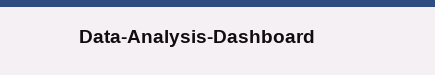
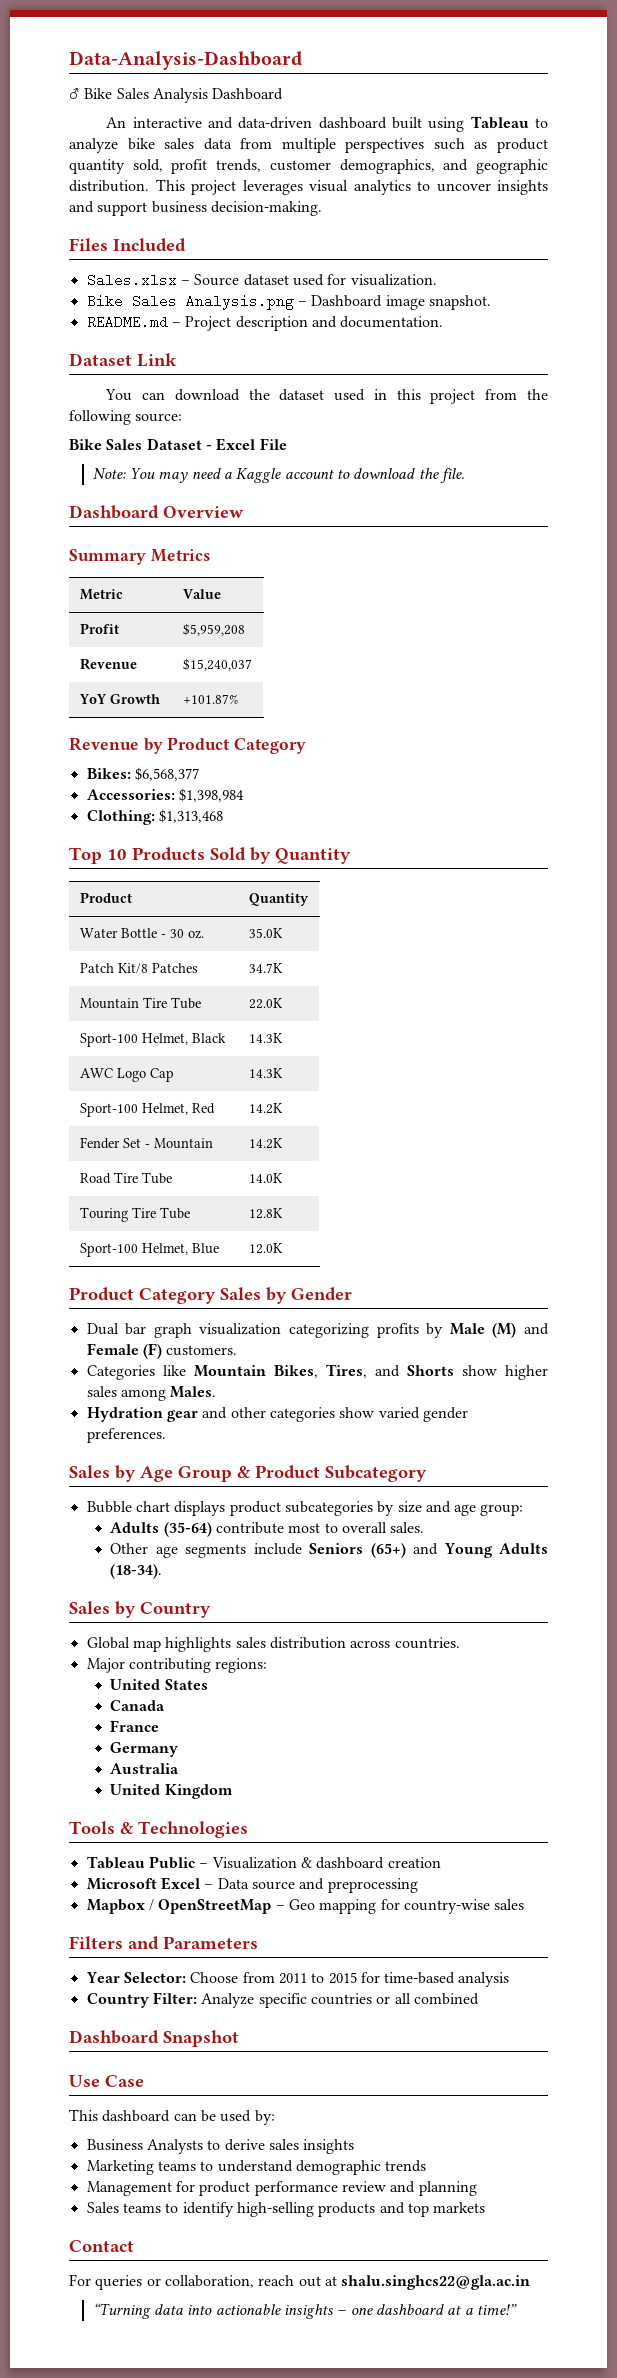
+ ♂ Bike Sales Analysis Dashboard
+ An interactive and data-driven dashboard built using Tableau to analyze bike sales data from multiple perspectives such as product quantity sold, profit trends, customer demographics, and geographic distribution. This project leverages visual analytics to uncover insights and support business decision-making.
+ Files Included
+ Sales.xlsx – Source dataset used for visualization.
+ Bike Sales Analysis.png – Dashboard image snapshot.
+ README.md – Project description and documentation.
+ Dataset Link
+ You can download the dataset used in this project from the following source:
+ Bike Sales Dataset - Excel File
+ Note: You may need a Kaggle account to download the file.
+ Dashboard Overview
+ Summary Metrics
+ Metric | Value
+ Profit | $5,959,208
+ Revenue | $15,240,037
+ YoY Growth | +101.87%
+ Revenue by Product Category
+ Bikes: $6,568,377
+ Accessories: $1,398,984
+ Clothing: $1,313,468
+ Top 10 Products Sold by Quantity
+ Product | Quantity
+ Water Bottle - 30 oz. | 35.0K
+ Patch Kit/8 Patches | 34.7K
+ Mountain Tire Tube | 22.0K
+ Sport-100 Helmet, Black | 14.3K
+ AWC Logo Cap | 14.3K
+ Sport-100 Helmet, Red | 14.2K
+ Fender Set - Mountain | 14.2K
+ Road Tire Tube | 14.0K
+ Touring Tire Tube | 12.8K
+ Sport-100 Helmet, Blue | 12.0K
+ Product Category Sales by Gender
+ Dual bar graph visualization categorizing profits by Male (M) and Female (F) customers.
+ Categories like Mountain Bikes, Tires, and Shorts show higher sales among Males.
+ Hydration gear and other categories show varied gender preferences.
+ Sales by Age Group & Product Subcategory
+ Bubble chart displays product subcategories by size and age group:
+ Adults (35-64) contribute most to overall sales.
+ Other age segments include Seniors (65+) and Young Adults (18-34).
+ Sales by Country
+ Global map highlights sales distribution across countries.
+ Major contributing regions:
+ United States
+ Canada
+ France
+ Germany
+ Australia
+ United Kingdom
+ Tools & Technologies
+ Tableau Public – Visualization & dashboard creation
+ Microsoft Excel – Data source and preprocessing
+ Mapbox / OpenStreetMap – Geo mapping for country-wise sales
+ Filters and Parameters
+ Year Selector: Choose from 2011 to 2015 for time-based analysis
+ Country Filter: Analyze specific countries or all combined
+ Dashboard Snapshot
+ Use Case
+ This dashboard can be used by:
+ Business Analysts to derive sales insights
+ Marketing teams to understand demographic trends
+ Management for product performance review and planning
+ Sales teams to identify high-selling products and top markets
+ Contact
+ For queries or collaboration, reach out at shalu.singhcs22@gla.ac.in
+ “Turning data into actionable insights – one dashboard at a time!”

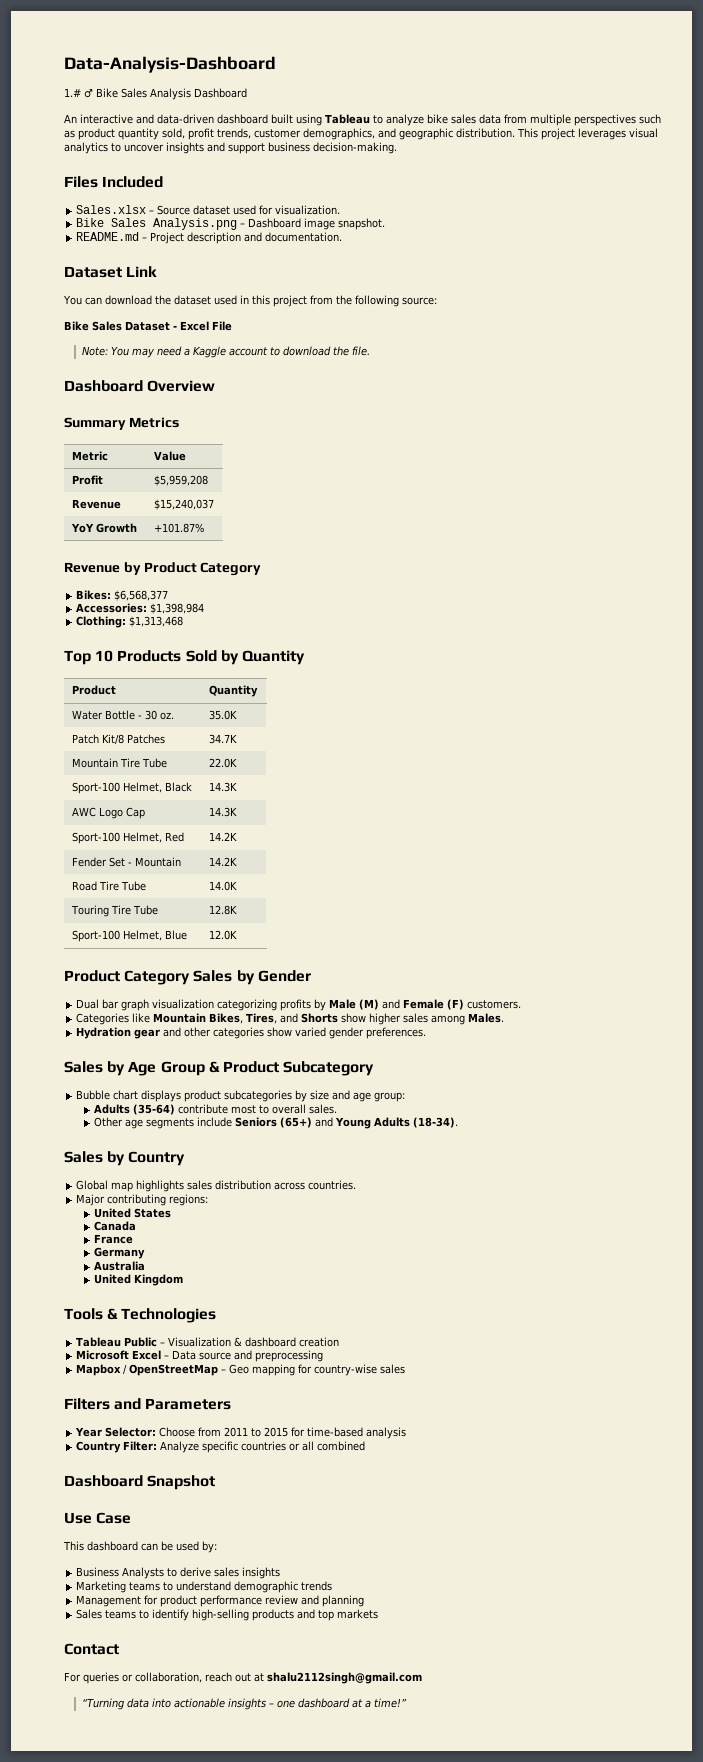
- ♂ Bike Sales Analysis Dashboard
+ 1.# ♂ Bike Sales Analysis Dashboard
- For queries or collaboration, reach out at shalu.singhcs22@gla.ac.in
+ For queries or collaboration, reach out at shalu2112singh@gmail.com

